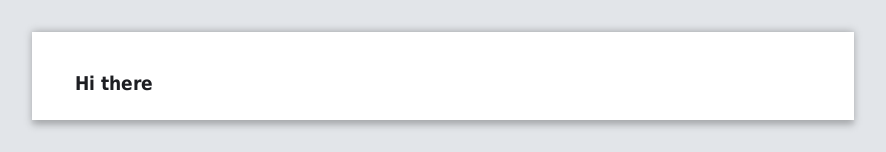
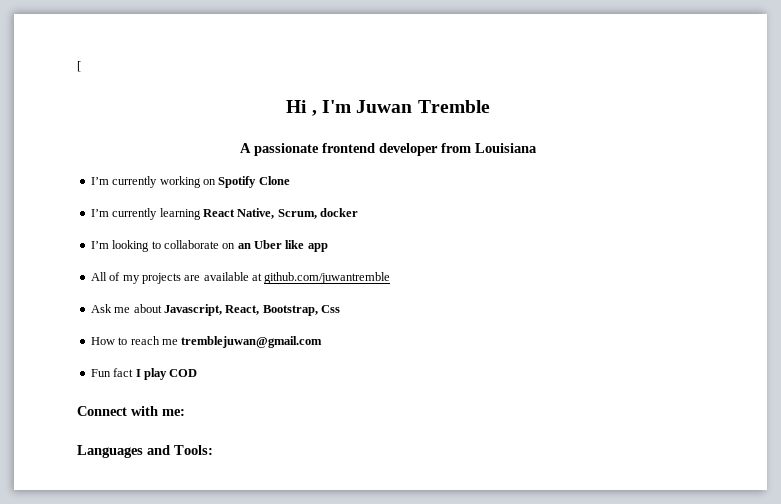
- Hi there
+ [
+ Hi , I'm Juwan Tremble
+ A passionate frontend developer from Louisiana
+ I’m currently working on Spotify Clone
+ I’m currently learning React Native, Scrum, docker
+ I’m looking to collaborate on an Uber like app
+ All of my projects are available at github.com/juwantremble
+ Ask me about Javascript, React, Bootstrap, Css
+ How to reach me tremblejuwan@gmail.com
+ Fun fact I play COD
+ Connect with me:
+ Languages and Tools:

